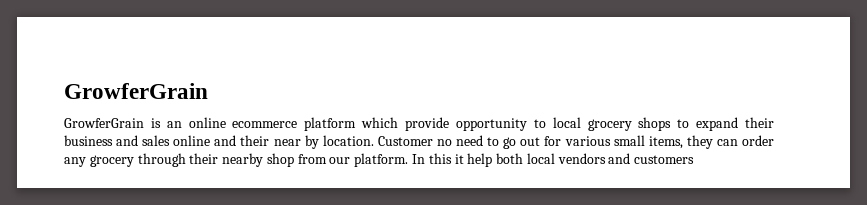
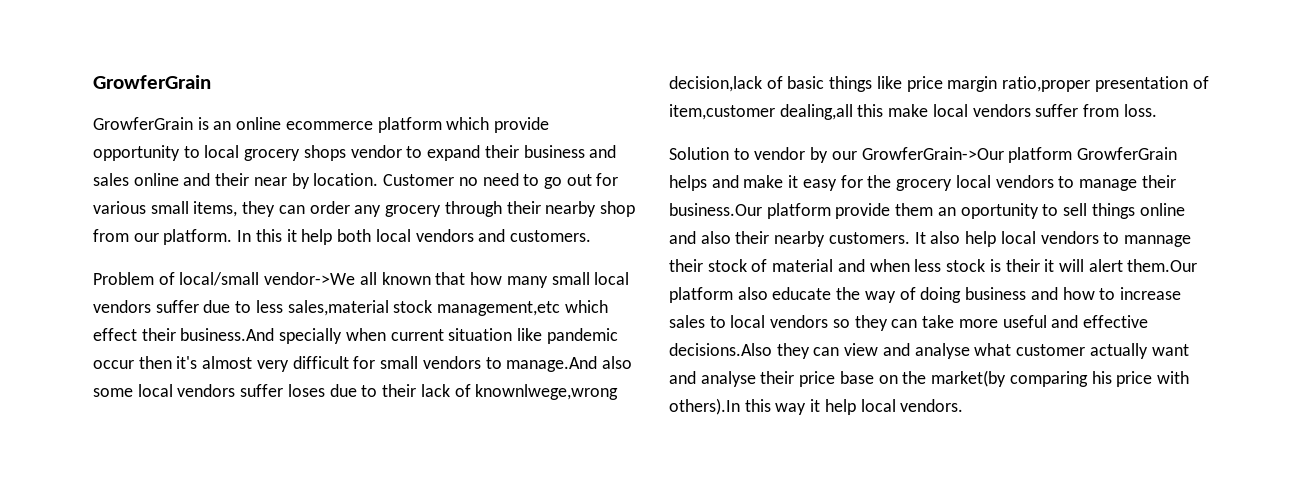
- GrowferGrain is an online ecommerce platform which provide opportunity to local grocery shops to expand their business and sales online and their near by location.
+ GrowferGrain is an online ecommerce platform which provide opportunity to local grocery shops vendor to expand their business and sales online and their near by location.
- In this it help both local vendors and customers
+ In this it help both local vendors and customers.
+ Problem of local/small vendor->We all known that how many small local vendors suffer due to less sales,material stock management,etc which effect their business.And specially when current situation like pandemic occur then it's almost very difficult for small vendors to manage.And also some local vendors suffer loses due to their lack of knownlwege,wrong decision,lack of basic things like price margin ratio,proper presentation of item,customer dealing,all this make local vendors suffer from loss.
+ Solution to vendor by our GrowferGrain->Our platform GrowferGrain helps and make it easy for the grocery local vendors to manage their business.Our platform provide them an oportunity to sell things online and also their nearby customers. It also help local vendors to mannage their stock of material and when less stock is their it will alert them.Our platform also educate the way of doing business and how to increase sales to local vendors so they can take more useful and effective decisions.Also they can view and analyse what customer actually want and analyse their price base on the market(by comparing his price with others).In this way it help local vendors.

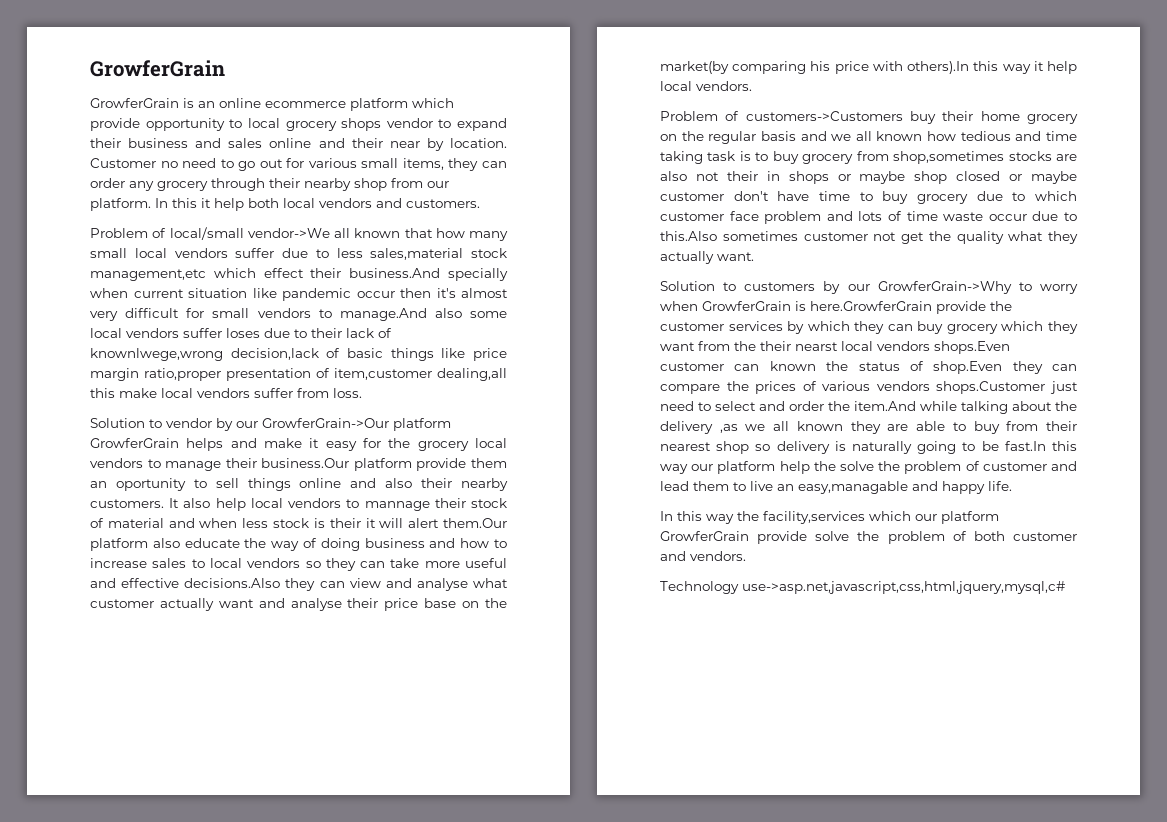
+ Problem of customers->Customers buy their home grocery on the regular basis and we all known how tedious and time taking task is to buy grocery from shop,sometimes stocks are also not their in shops or maybe shop closed or maybe customer don't have time to buy grocery due to which customer face problem and lots of time waste occur due to this.Also sometimes customer not get the quality what they actually want.
+ Solution to customers by our GrowferGrain->Why to worry when GrowferGrain is here.GrowferGrain provide the customer services by which they can buy grocery which they want from the their nearst local vendors shops.Even customer can known the status of shop.Even they can compare the prices of various vendors shops.Customer just need to select and order the item.And while talking about the delivery ,as we all known they are able to buy from their nearest shop so delivery is naturally going to be fast.In this way our platform help the solve the problem of customer and lead them to live an easy,managable and happy life.
+ In this way the facility,services which our platform GrowferGrain provide solve the problem of both customer and vendors.
+ Technology use->asp.net,javascript,css,html,jquery,mysql,c#

